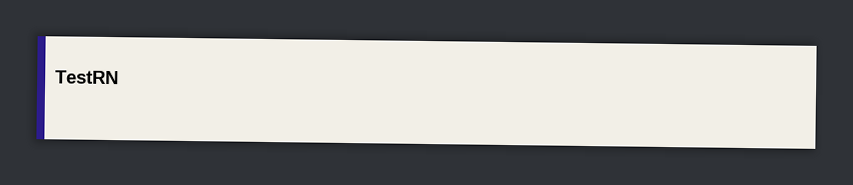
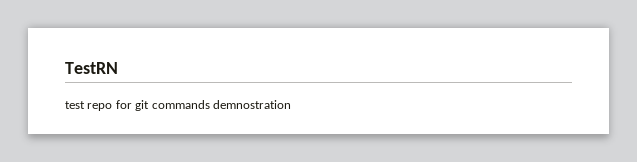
+ test repo for git commands demnostration

